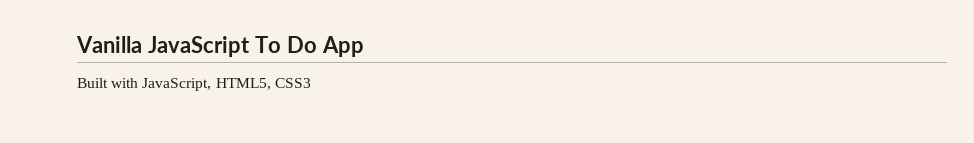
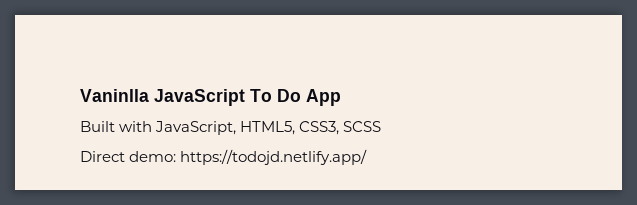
- Vanilla JavaScript To Do App
+ Vaninlla JavaScript To Do App
- Built with JavaScript, HTML5, CSS3
+ Built with JavaScript, HTML5, CSS3, SCSS
+ Direct demo: https://todojd.netlify.app/

